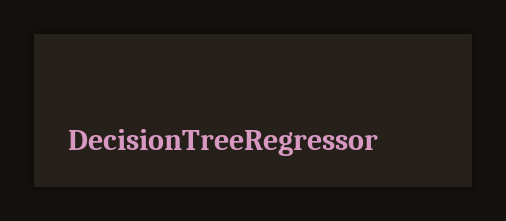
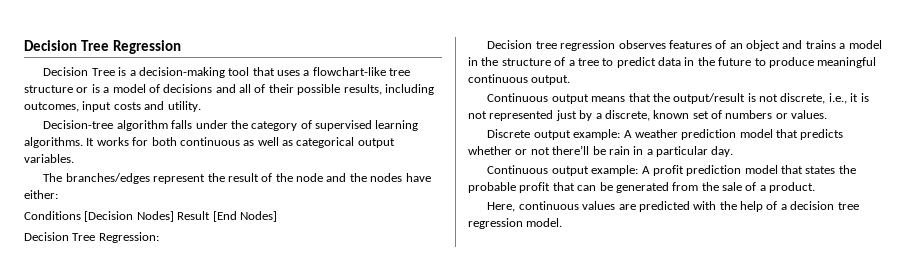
- DecisionTreeRegressor
+ Decision Tree Regression
+ Decision Tree is a decision-making tool that uses a flowchart-like tree structure or is a model of decisions and all of their possible results, including outcomes, input costs and utility.
+ Decision-tree algorithm falls under the category of supervised learning algorithms. It works for both continuous as well as categorical output variables.
+ The branches/edges represent the result of the node and the nodes have either:
+ Conditions [Decision Nodes] Result [End Nodes]
+ Decision Tree Regression:
+ Decision tree regression observes features of an object and trains a model in the structure of a tree to predict data in the future to produce meaningful continuous output.
+ Continuous output means that the output/result is not discrete, i.e., it is not represented just by a discrete, known set of numbers or values.
+ Discrete output example: A weather prediction model that predicts whether or not there’ll be rain in a particular day.
+ Continuous output example: A profit prediction model that states the probable profit that can be generated from the sale of a product.
+ Here, continuous values are predicted with the help of a decision tree regression model.

